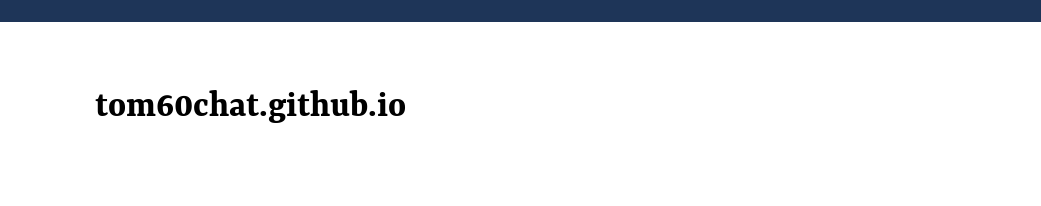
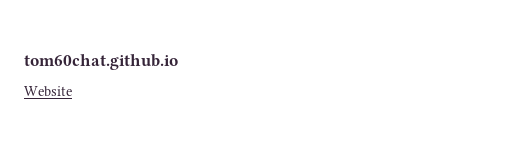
+ Website

